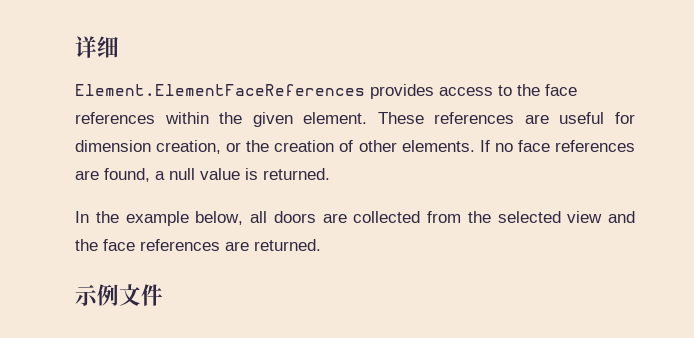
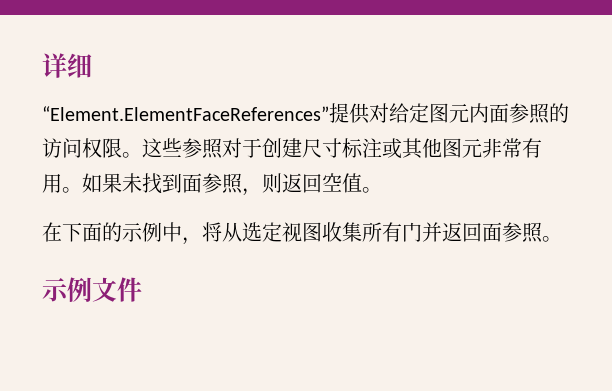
- Element.ElementFaceReferences provides access to the face references within the given element. These references are useful for dimension creation, or the creation of other elements. If no face references are found, a null value is returned.
- In the example below, all doors are collected from the selected view and the face references are returned.
+ “Element.ElementFaceReferences”提供对给定图元内面参照的访问权限。这些参照对于创建尺寸标注或其他图元非常有用。如果未找到面参照，则返回空值。
+ 在下面的示例中，将从选定视图收集所有门并返回面参照。

